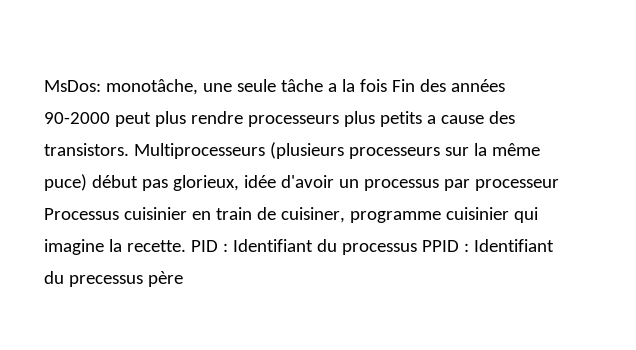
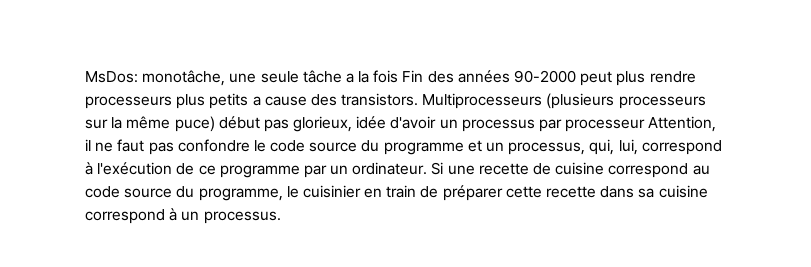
- Multiprocesseurs (plusieurs processeurs sur la même puce) début pas glorieux, idée d'avoir un processus par processeur Processus cuisinier en train de cuisiner, programme cuisinier qui imagine la recette. PID : Identifiant du processus PPID : Identifiant du precessus père
+ Multiprocesseurs (plusieurs processeurs sur la même puce) début pas glorieux, idée d'avoir un processus par processeur Attention, il ne faut pas confondre le code source du programme et un processus, qui, lui, correspond à l'exécution de ce programme par un ordinateur. Si une recette de cuisine correspond au code source du programme, le cuisinier en train de préparer cette recette dans sa cuisine correspond à un processus.

